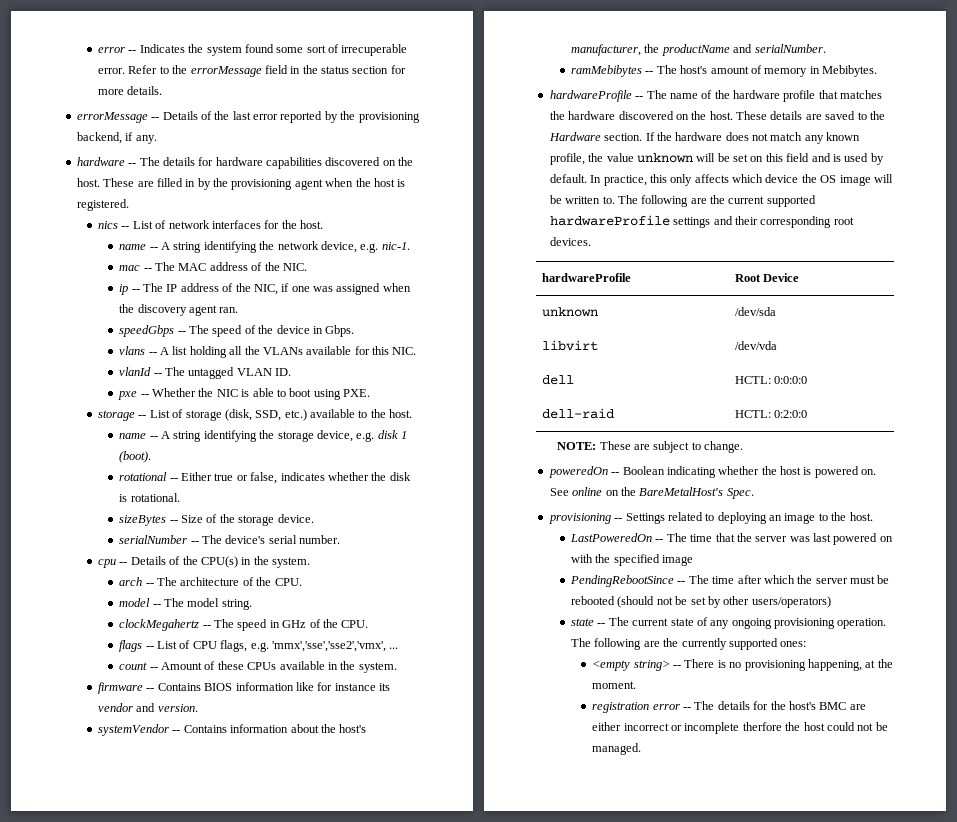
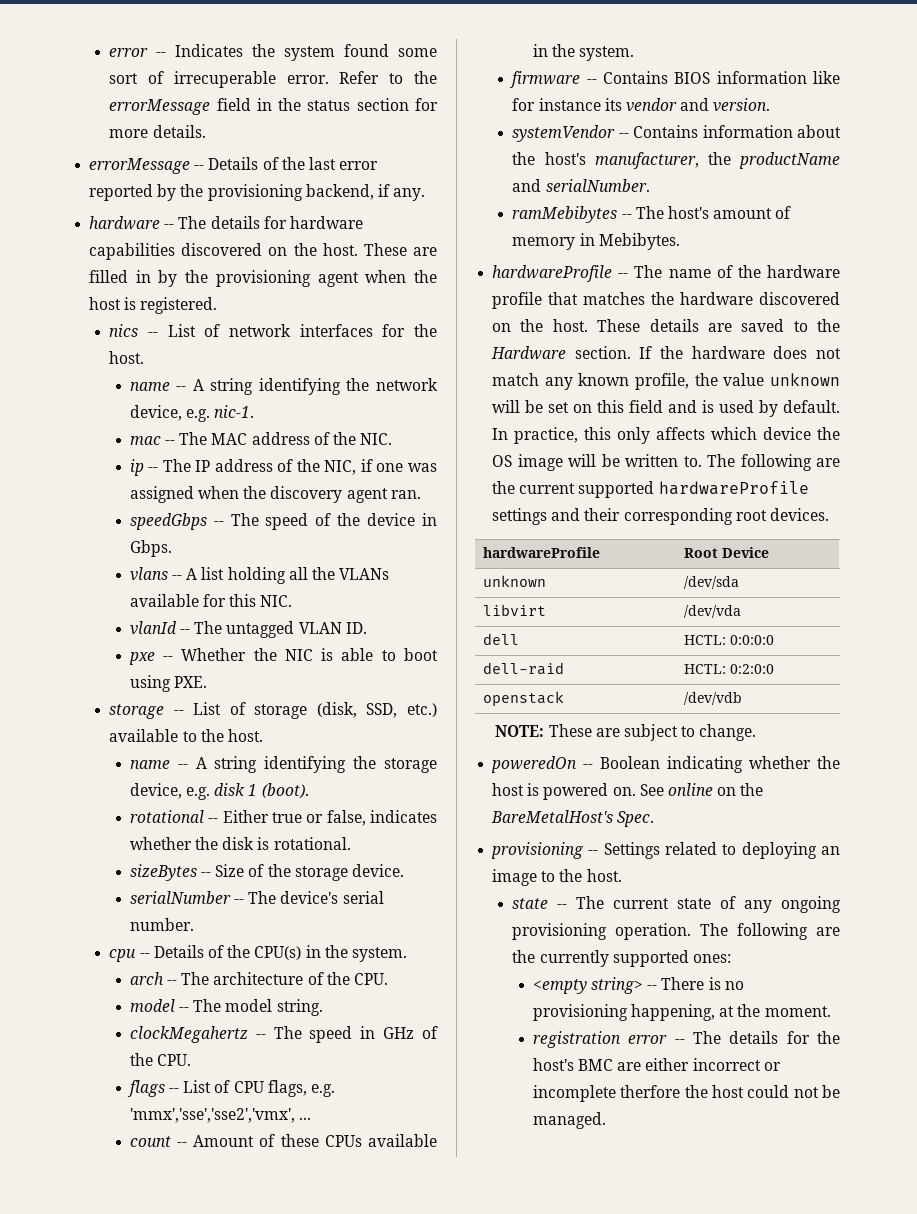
+ openstack | /dev/vdb
- LastPoweredOn -- The time that the server was last powered on with the specified image
- PendingRebootSince -- The time after which the server must be rebooted (should not be set by other users/operators)

